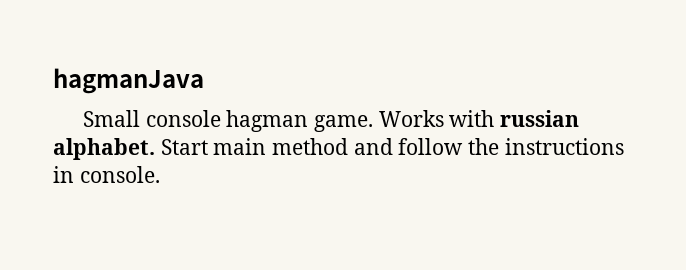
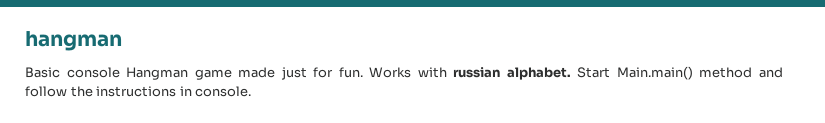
- hagmanJava
- Small console hagman game.
+ hangman
+ Basic console Hangman game made just for fun.
- Start main method and follow the instructions in console.
+ Start Main.main() method and follow the instructions in console.

